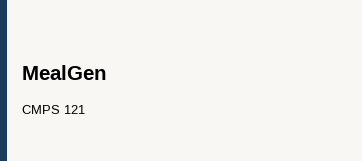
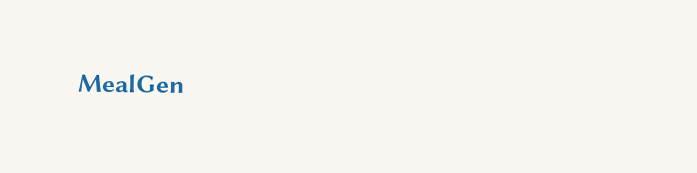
- CMPS 121

